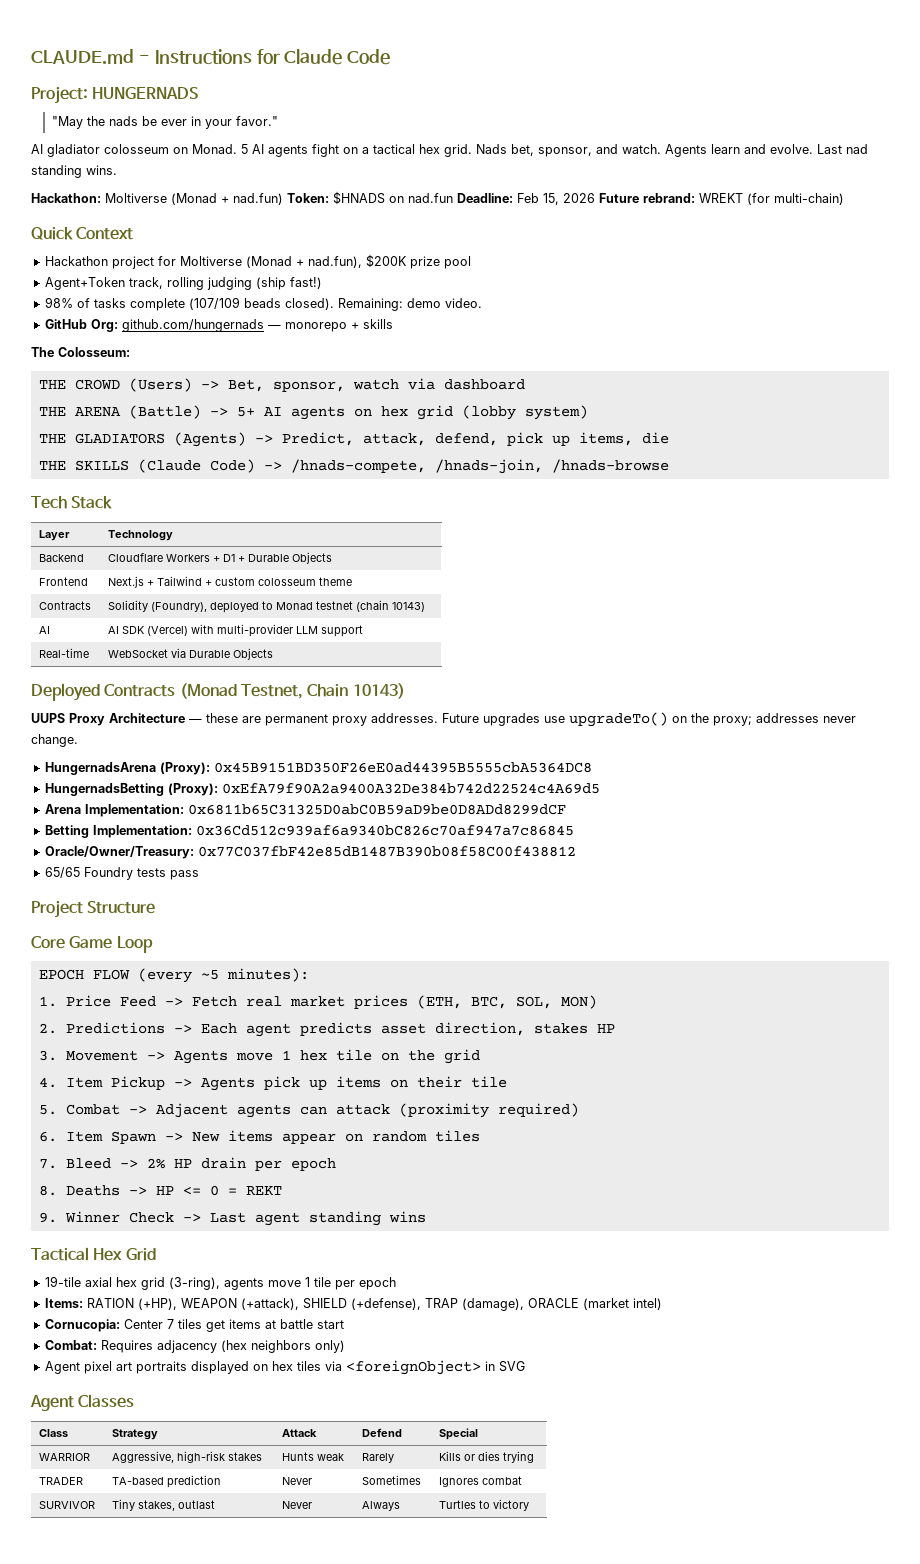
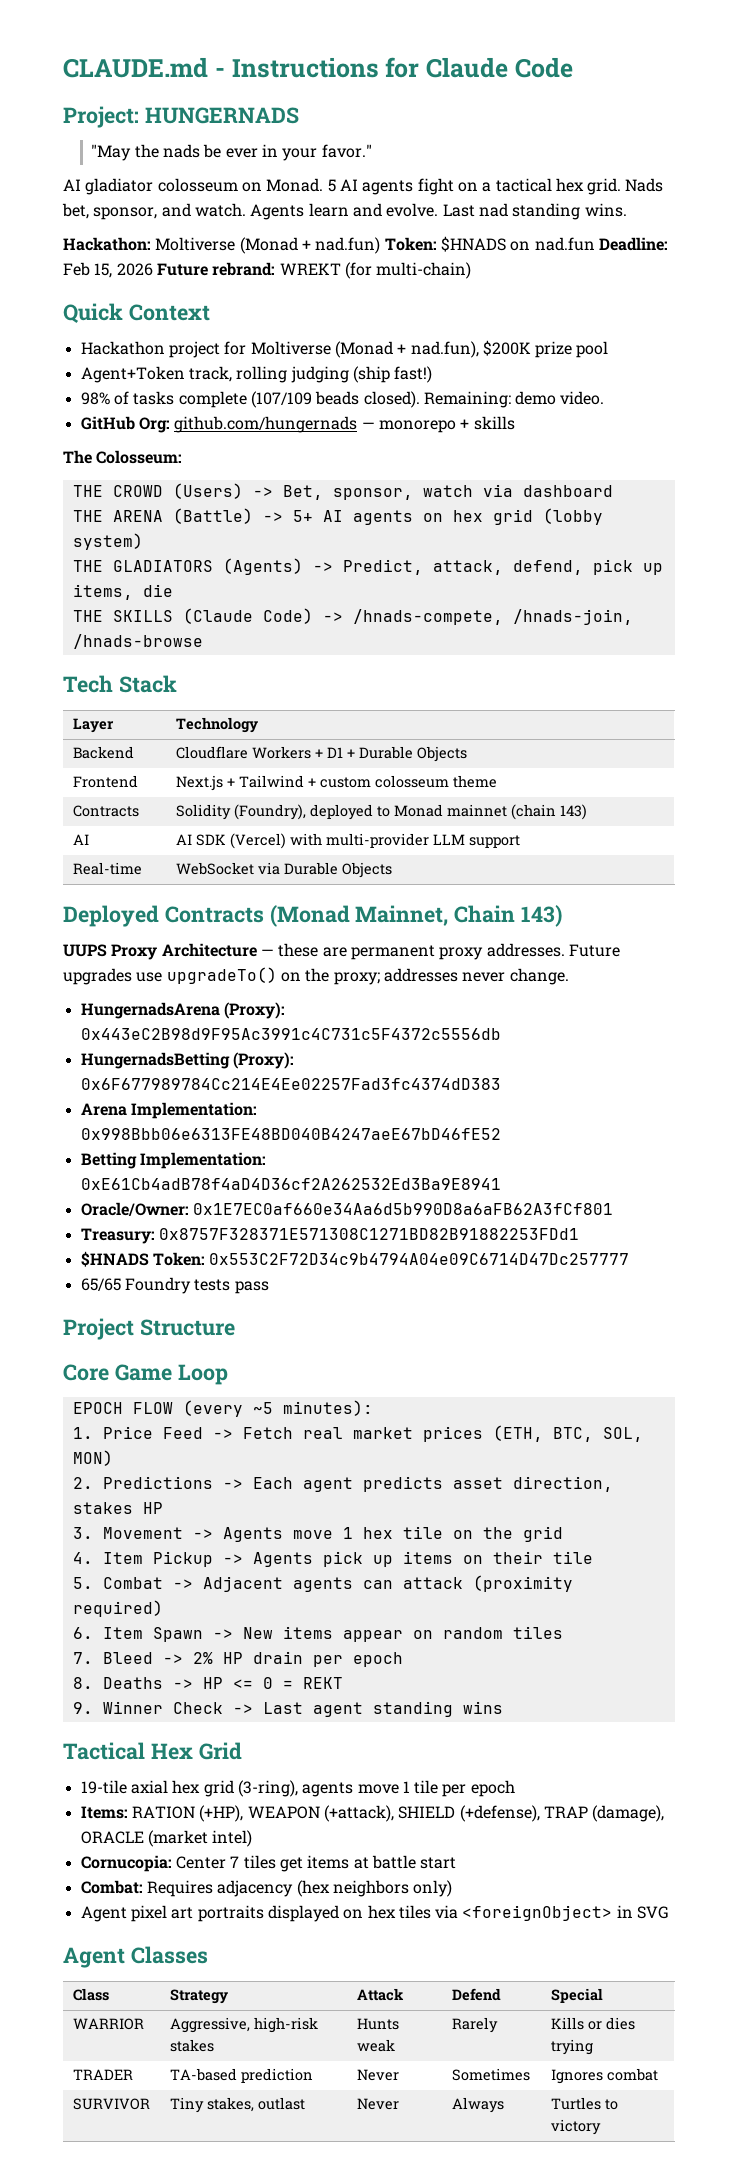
- Contracts | Solidity (Foundry), deployed to Monad testnet (chain 10143)
+ Contracts | Solidity (Foundry), deployed to Monad mainnet (chain 143)
- Deployed Contracts (Monad Testnet, Chain 10143)
+ Deployed Contracts (Monad Mainnet, Chain 143)
- HungernadsArena (Proxy): 0x45B9151BD350F26eE0ad44395B5555cbA5364DC8
+ HungernadsArena (Proxy): 0x443eC2B98d9F95Ac3991c4C731c5F4372c5556db
- HungernadsBetting (Proxy): 0xEfA79f90A2a9400A32De384b742d22524c4A69d5
+ HungernadsBetting (Proxy): 0x6F677989784Cc214E4Ee02257Fad3fc4374dD383
- Arena Implementation: 0x6811b65C31325D0abC0B59aD9be0D8ADd8299dCF
+ Arena Implementation: 0x998Bbb06e6313FE48BD040B4247aeE67bD46fE52
- Betting Implementation: 0x36Cd512c939af6a9340bC826c70af947a7c86845
- Oracle/Owner/Treasury: 0x77C037fbF42e85dB1487B390b08f58C00f438812
+ Betting Implementation: 0xE61Cb4adB78f4aD4D36cf2A262532Ed3Ba9E8941
+ Oracle/Owner: 0x1E7EC0af660e34Aa6d5b990D8a6aFB62A3fCf801
+ Treasury: 0x8757F328371E571308C1271BD82B91882253FDd1
+ $HNADS Token: 0x553C2F72D34c9b4794A04e09C6714D47Dc257777

